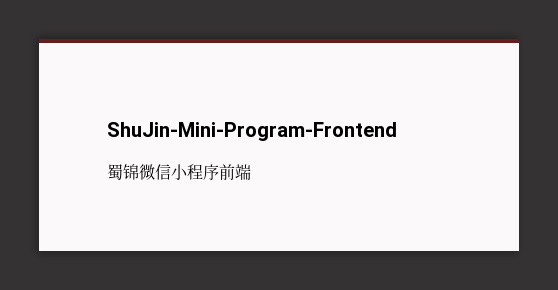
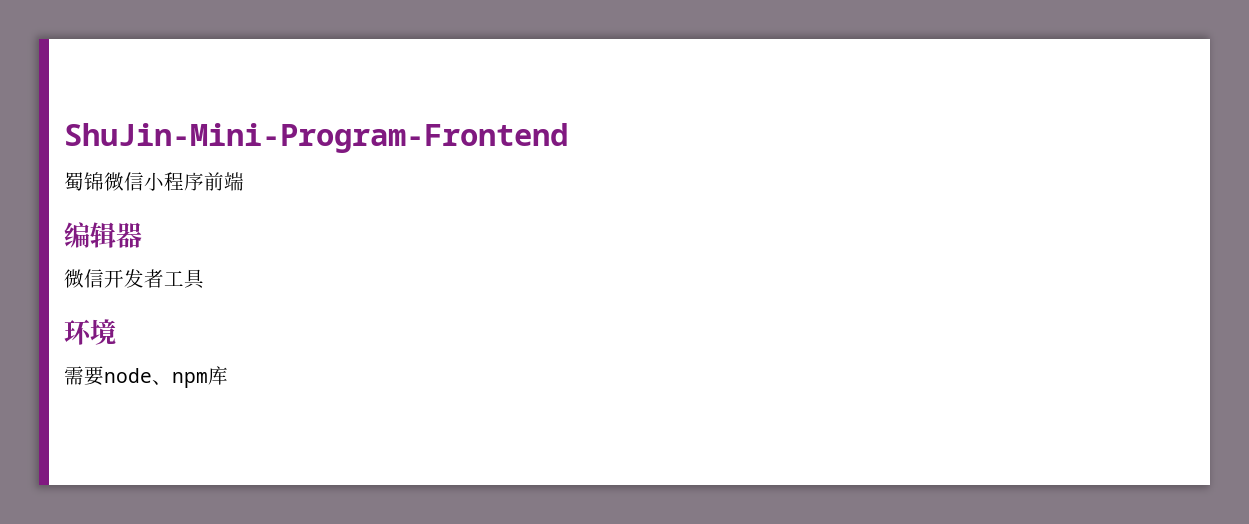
+ 编辑器
+ 微信开发者工具
+ 环境
+ 需要node、npm库

